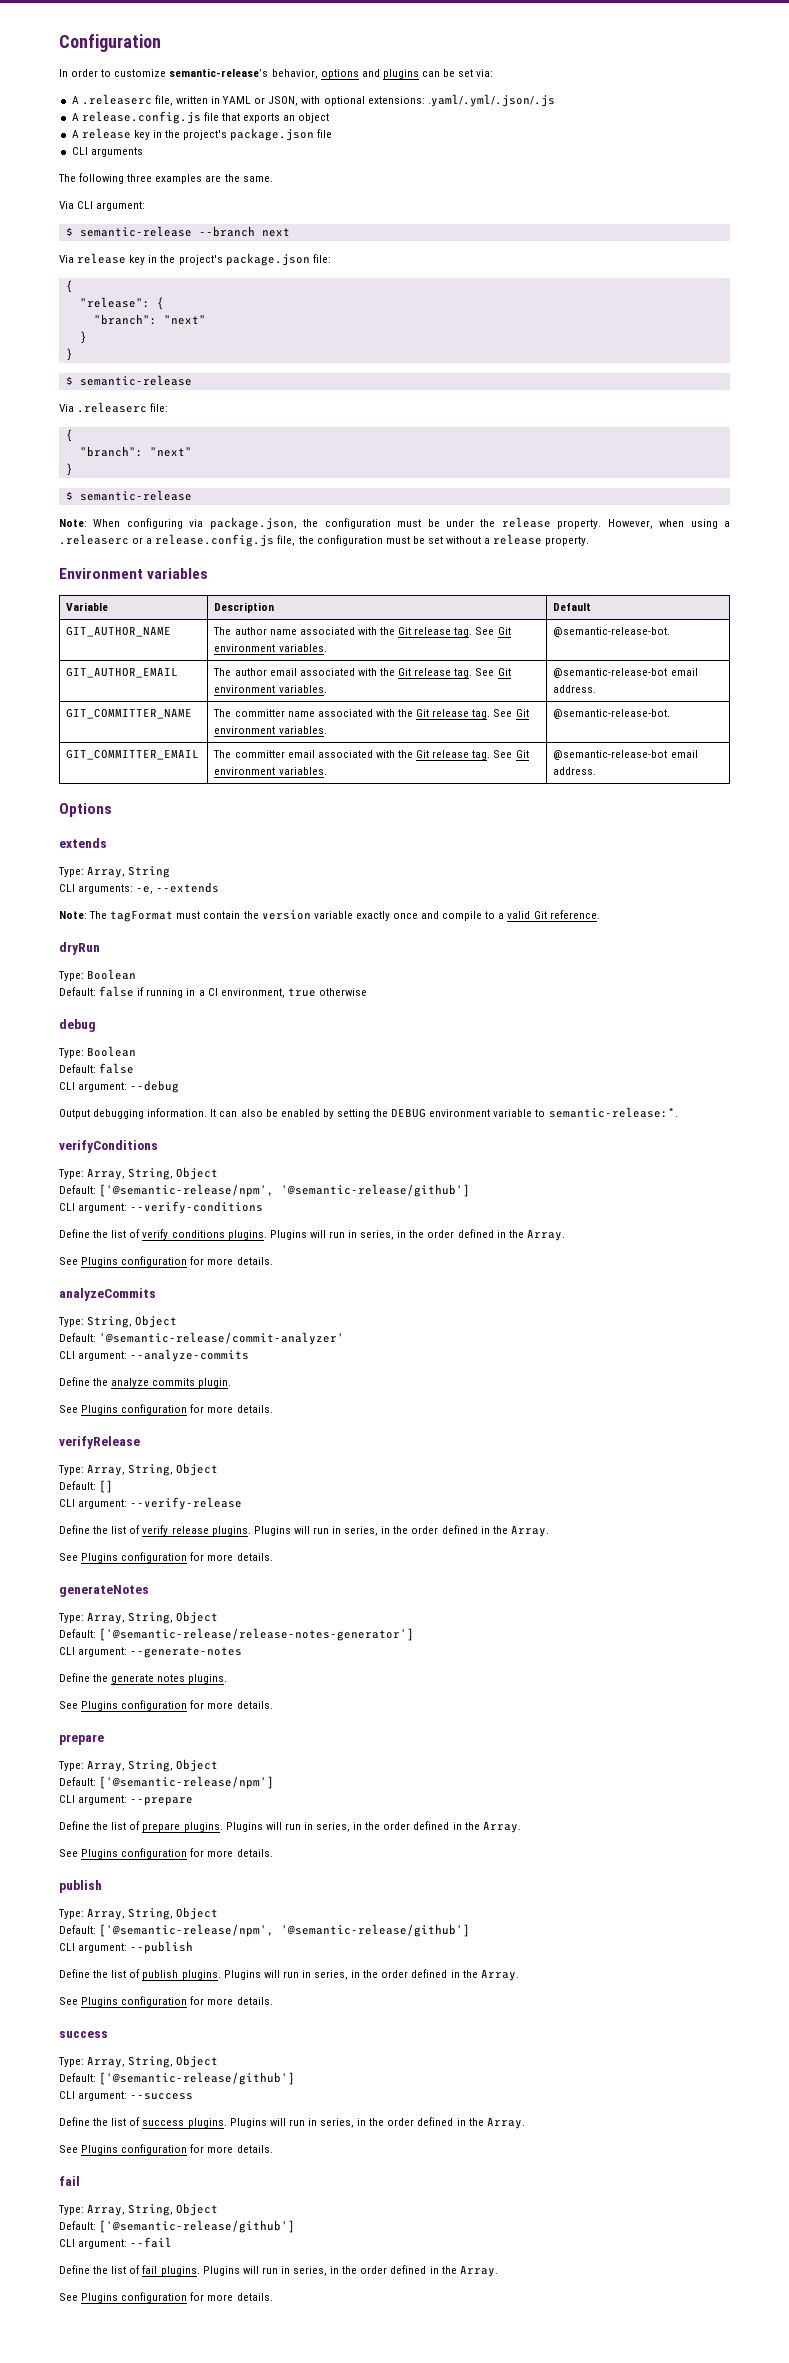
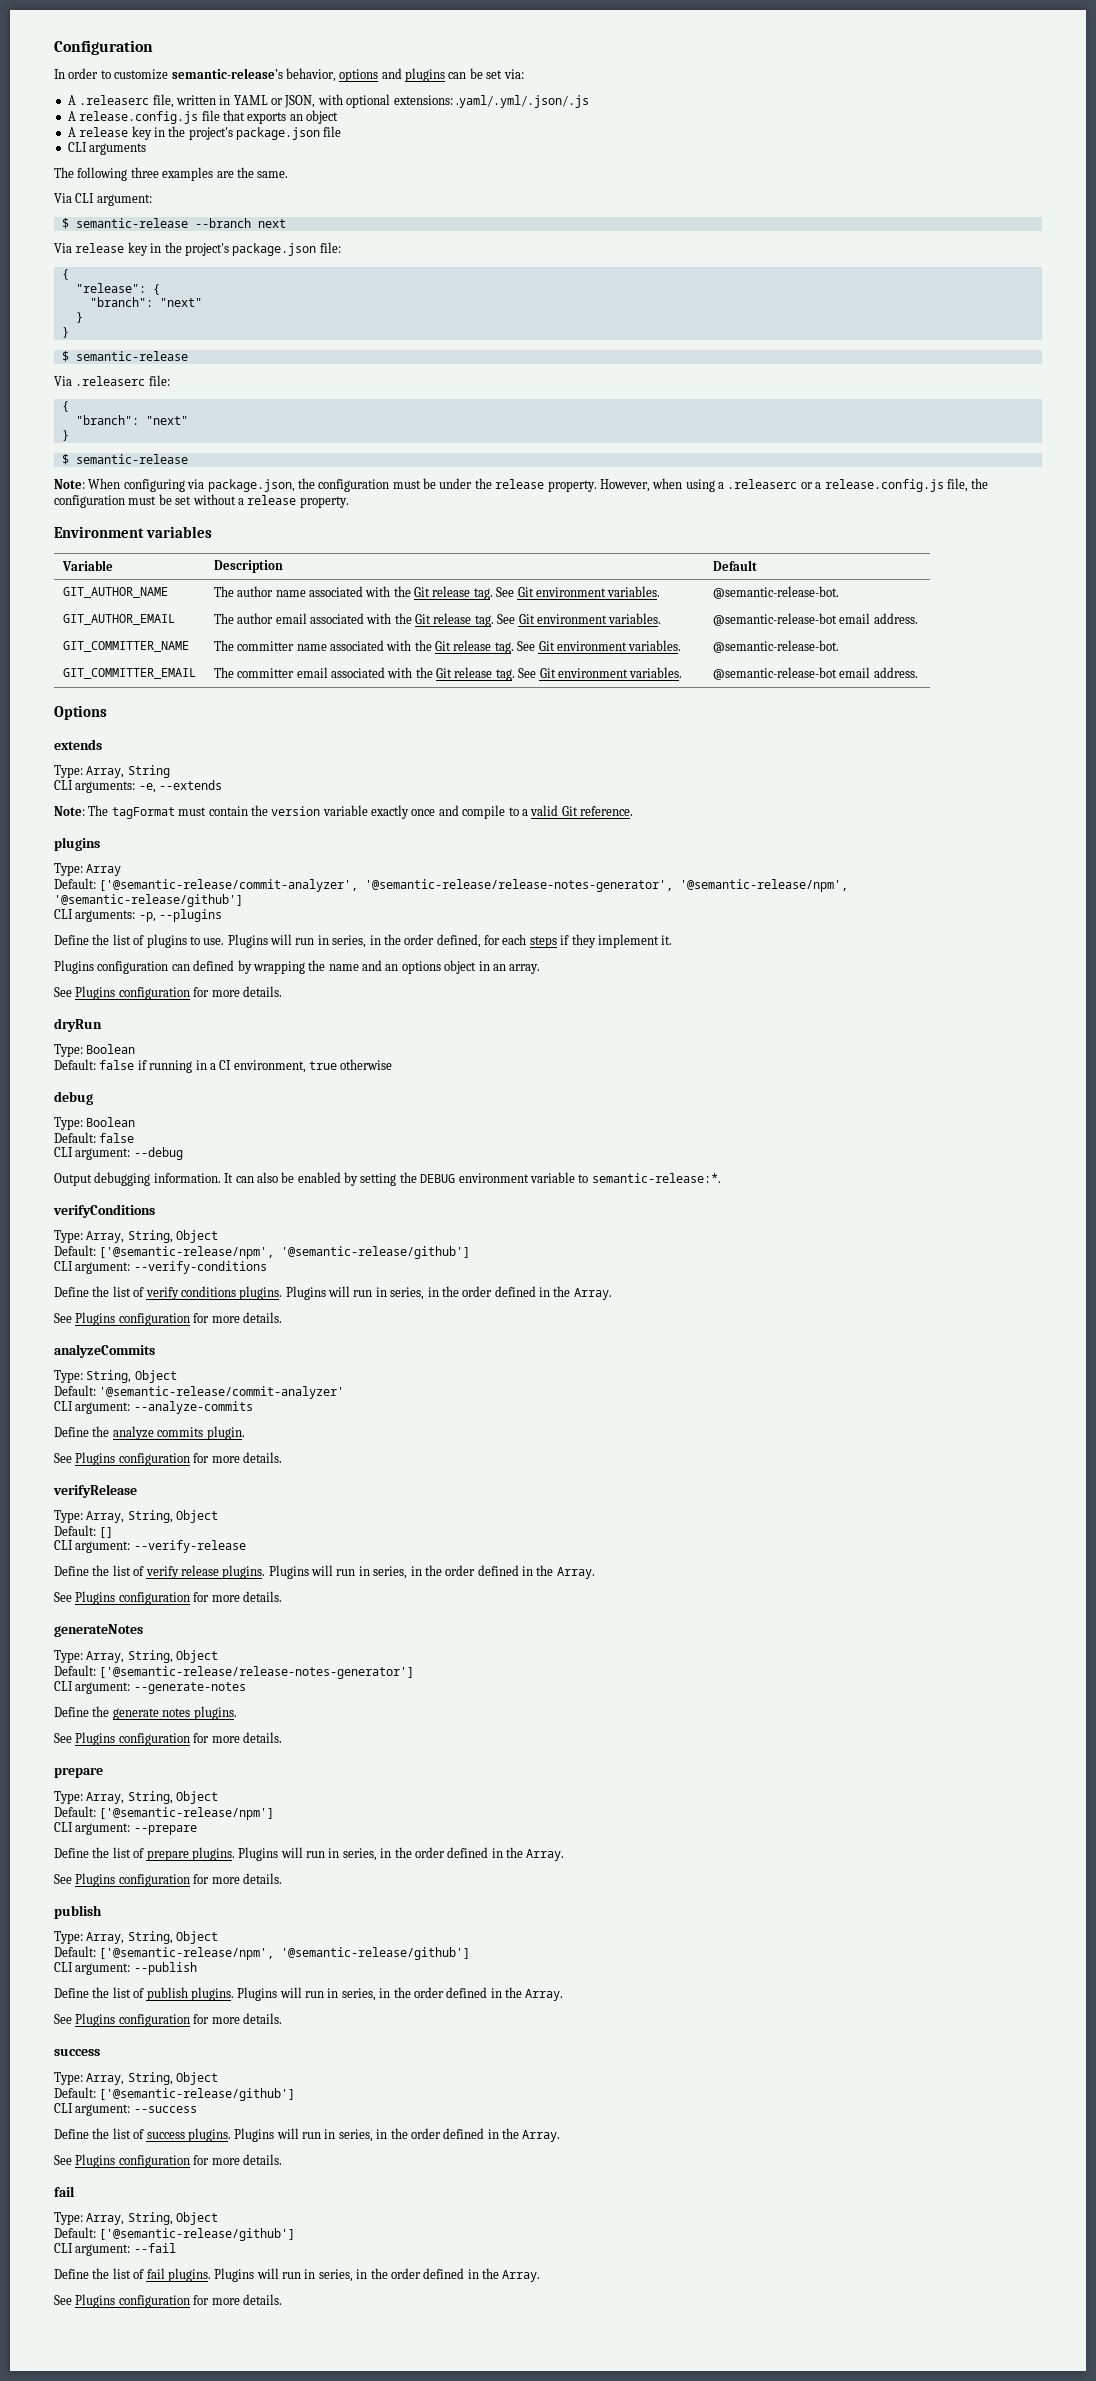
  Note: The tagFormat must contain the version variable exactly once and compile to a valid Git reference.
+ plugins
+ Type: Array
+ Default: ['@semantic-release/commit-analyzer', '@semantic-release/release-notes-generator', '@semantic-release/npm', '@semantic-release/github']
+ CLI arguments: -p, --plugins
+ Define the list of plugins to use. Plugins will run in series, in the order defined, for each steps if they implement it.
+ Plugins configuration can defined by wrapping the name and an options object in an array.
+ See Plugins configuration for more details.

